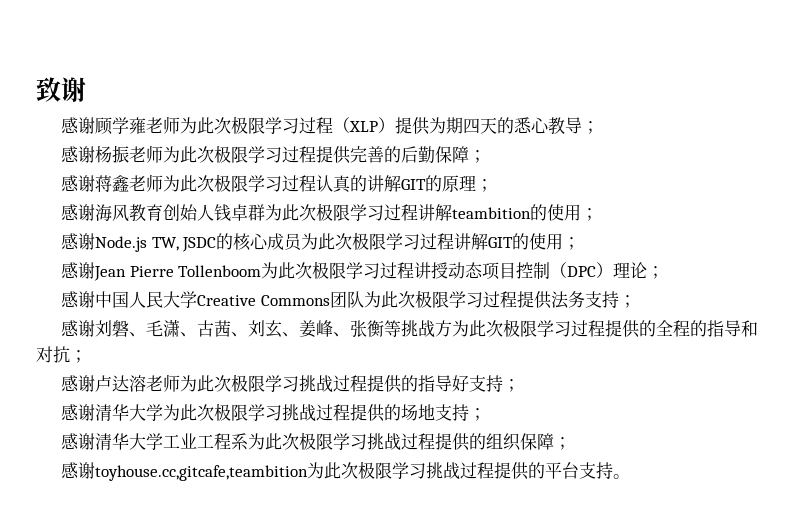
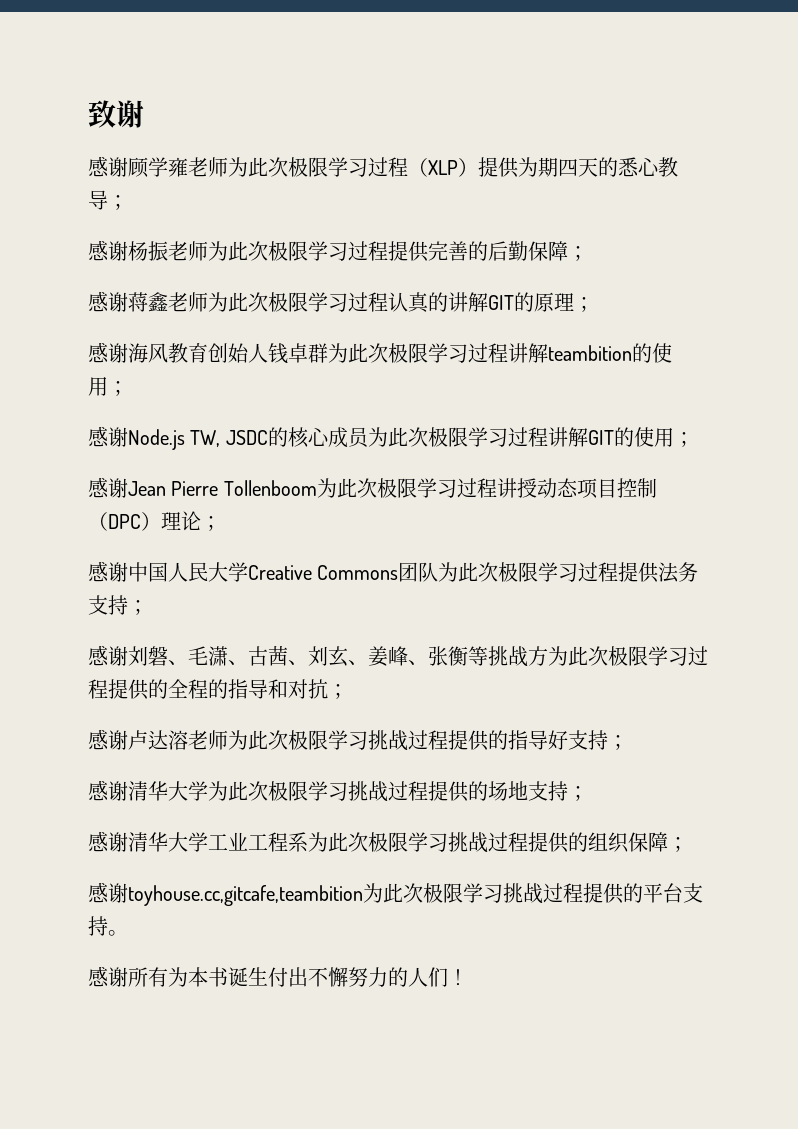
+ 感谢所有为本书诞生付出不懈努力的人们！

